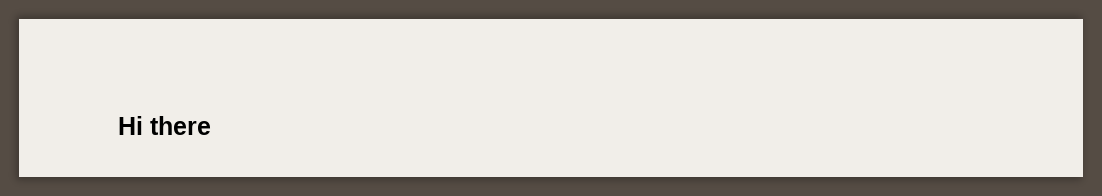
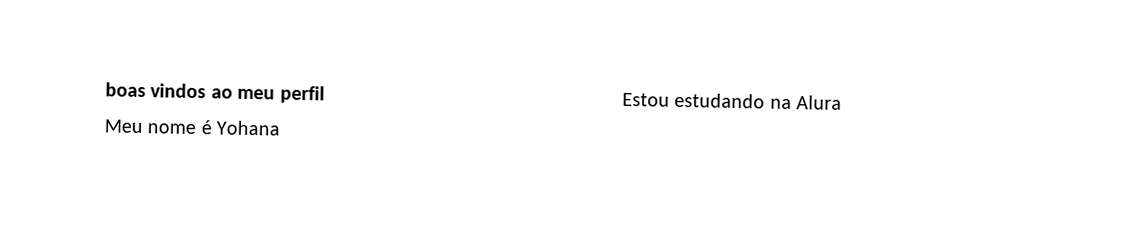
- Hi there
+ boas vindos ao meu perfil
+ Meu nome é Yohana
+ Estou estudando na Alura

